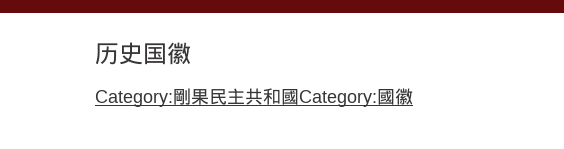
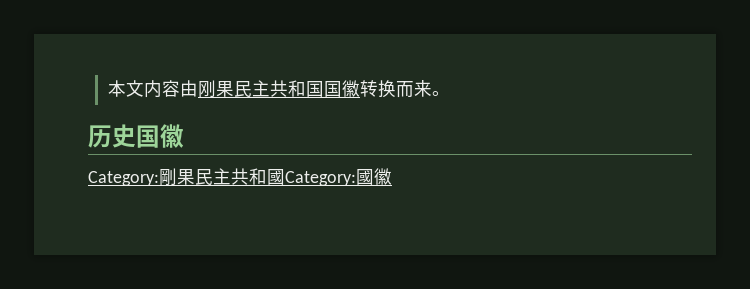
+ 本文内容由刚果民主共和国国徽转换而来。

